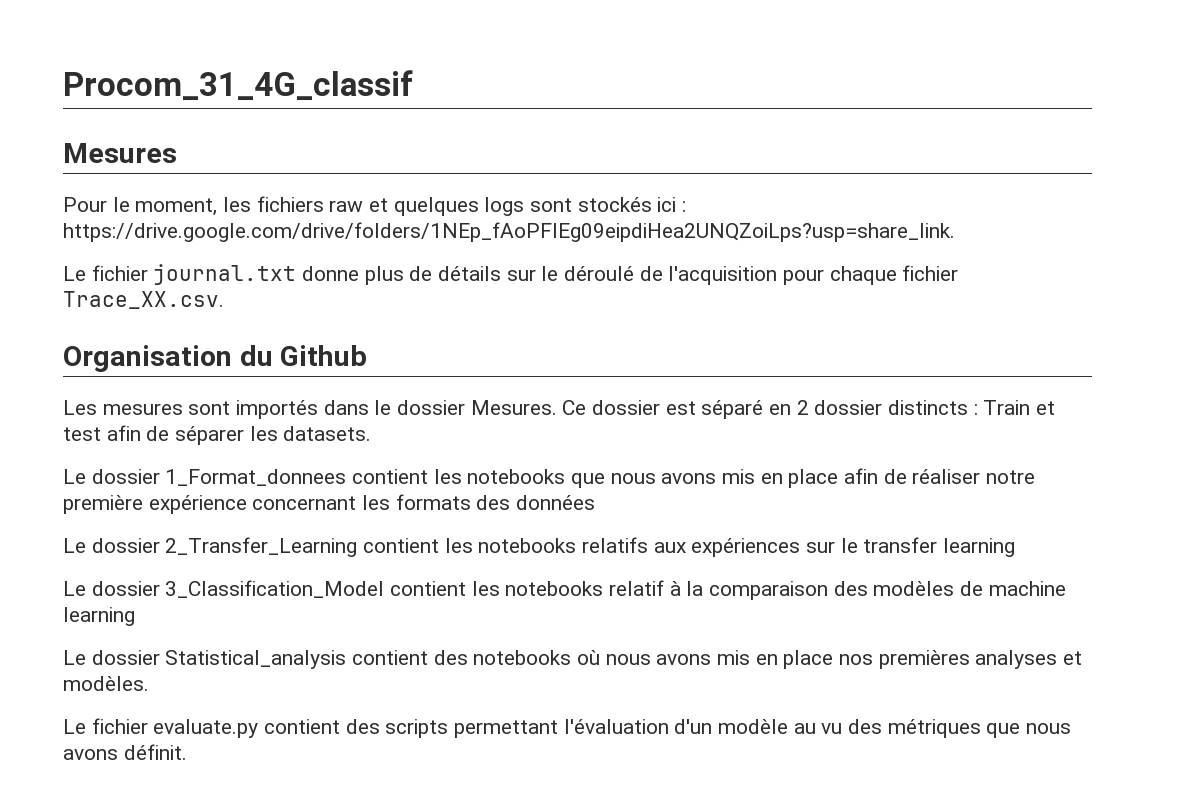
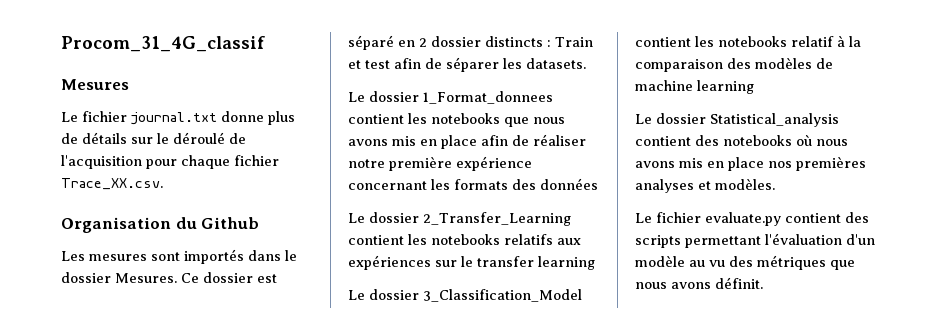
- Pour le moment, les fichiers raw et quelques logs sont stockés ici : https://drive.google.com/drive/folders/1NEp_fAoPFlEg09eipdiHea2UNQZoiLps?usp=share_link.

